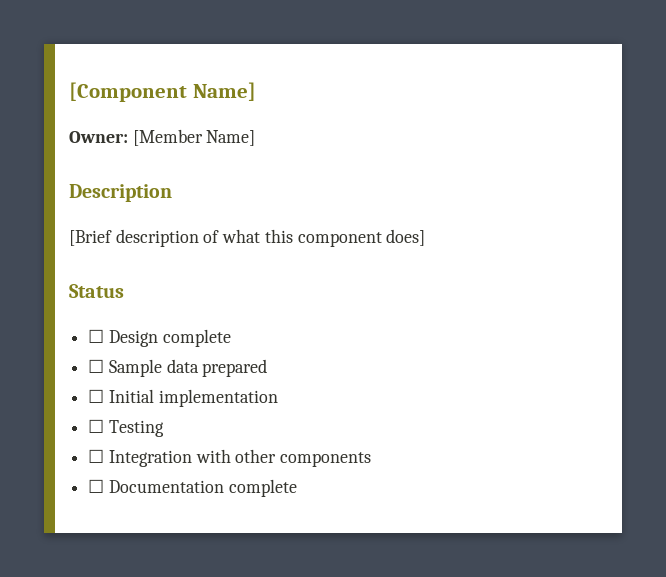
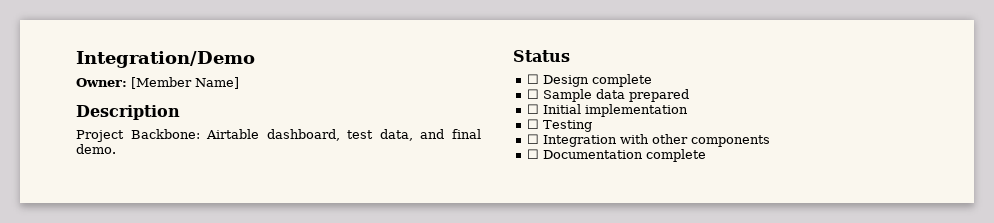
- [Component Name]
+ Integration/Demo
- [Brief description of what this component does]
+ Project Backbone: Airtable dashboard, test data, and final demo.

